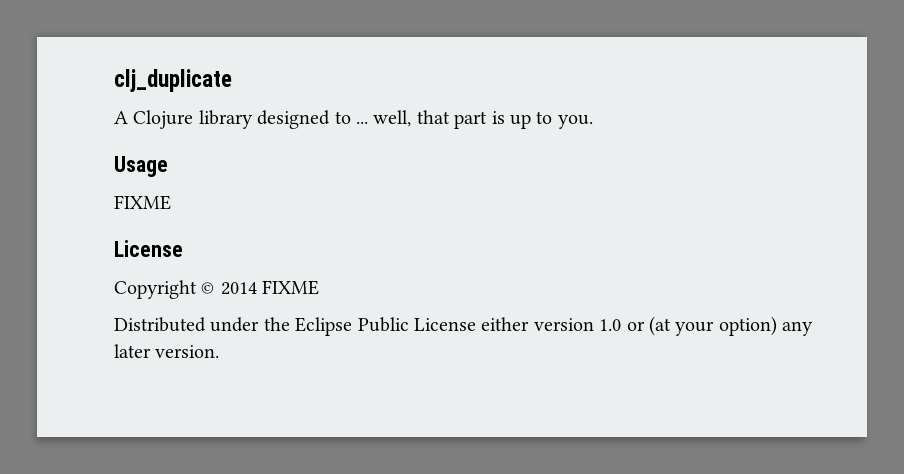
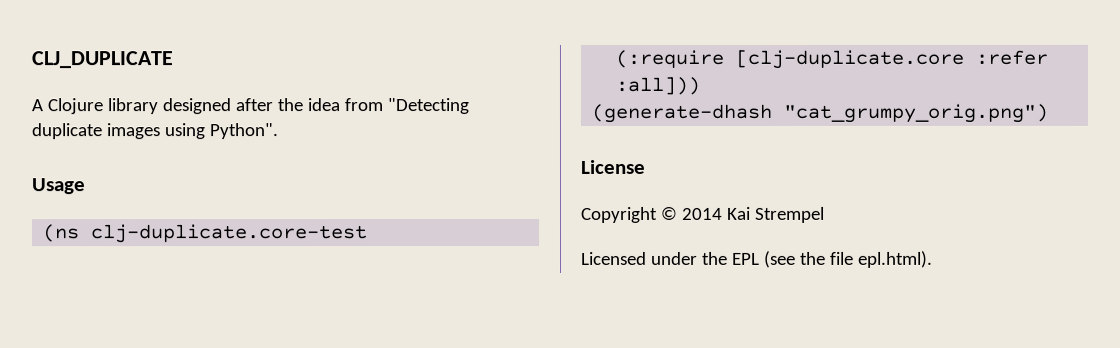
- clj_duplicate
+ CLJ_DUPLICATE
- A Clojure library designed to ... well, that part is up to you.
+ A Clojure library designed after the idea from "Detecting duplicate images using Python".
  Usage
- FIXME
+ (ns clj-duplicate.core-test
+ (:require [clj-duplicate.core :refer :all]))
+ (generate-dhash "cat_grumpy_orig.png")
  License
- Copyright © 2014 FIXME
- Distributed under the Eclipse Public License either version 1.0 or (at your option) any later version.
+ Copyright © 2014 Kai Strempel
+ Licensed under the EPL (see the file epl.html).

